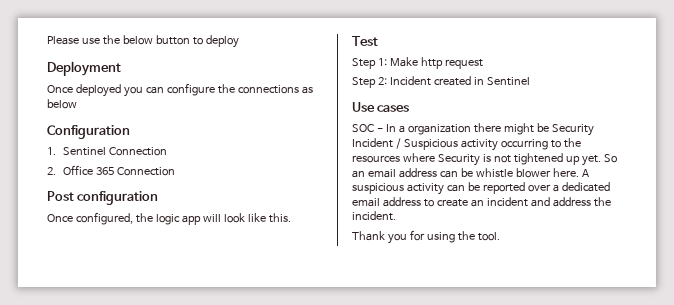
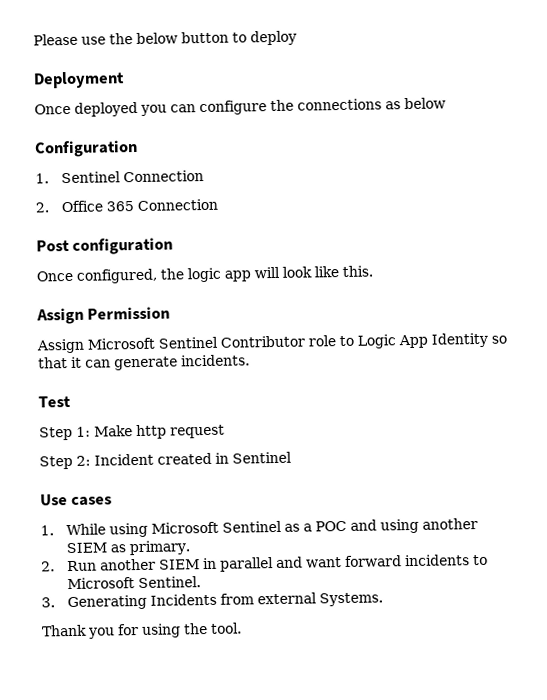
+ Assign Permission
+ Assign Microsoft Sentinel Contributor role to Logic App Identity so that it can generate incidents.
- SOC - In a organization there might be Security Incident / Suspicious activity occurring to the resources where Security is not tightened up yet. So an email address can be whistle blower here. A suspicious activity can be reported over a dedicated email address to create an incident and address the incident.
+ 1. While using Microsoft Sentinel as a POC and using another SIEM as primary.
+ 2. Run another SIEM in parallel and want forward incidents to Microsoft Sentinel.
+ 3. Generating Incidents from external Systems.

